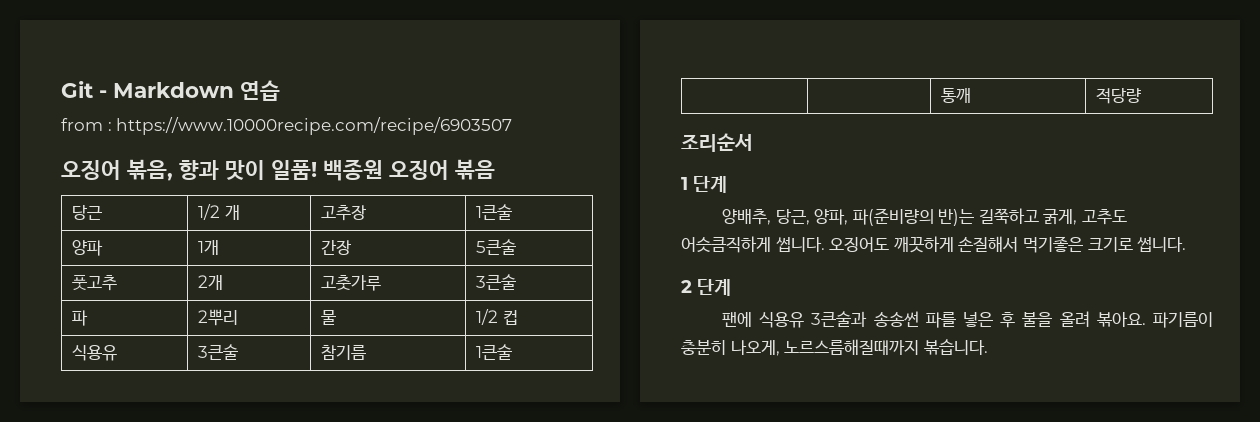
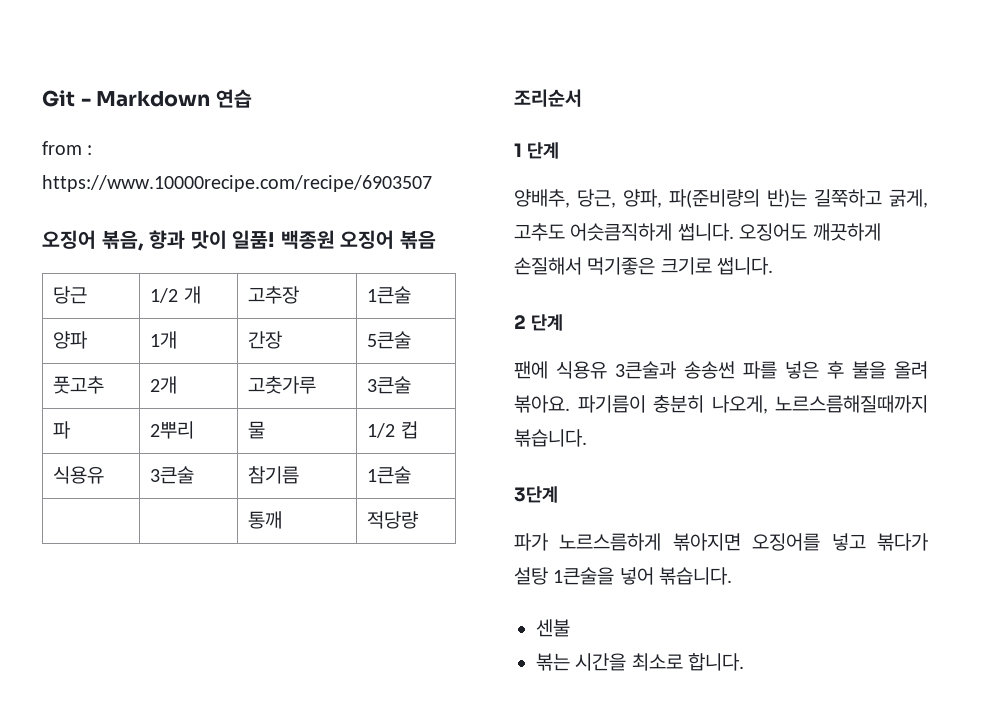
+ 3단계
+ 파가 노르스름하게 볶아지면 오징어를 넣고 볶다가 설탕 1큰술을 넣어 볶습니다.
+ 센불
+ 볶는 시간을 최소로 합니다.

